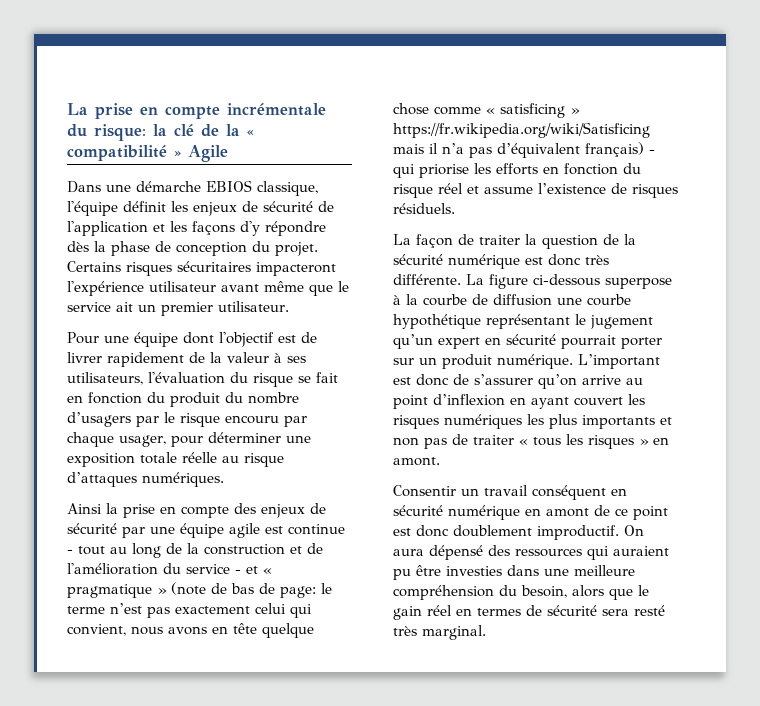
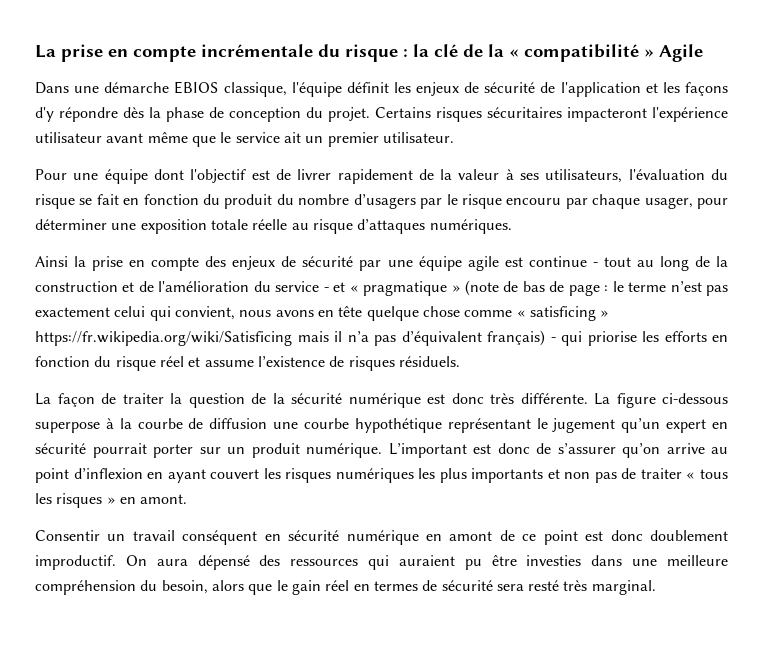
- La prise en compte incrémentale du risque: la clé de la « compatibilité » Agile
+ La prise en compte incrémentale du risque : la clé de la « compatibilité » Agile
- Ainsi la prise en compte des enjeux de sécurité par une équipe agile est continue - tout au long de la construction et de l'amélioration du service - et « pragmatique » (note de bas de page:
+ Ainsi la prise en compte des enjeux de sécurité par une équipe agile est continue - tout au long de la construction et de l'amélioration du service - et « pragmatique » (note de bas de page :

